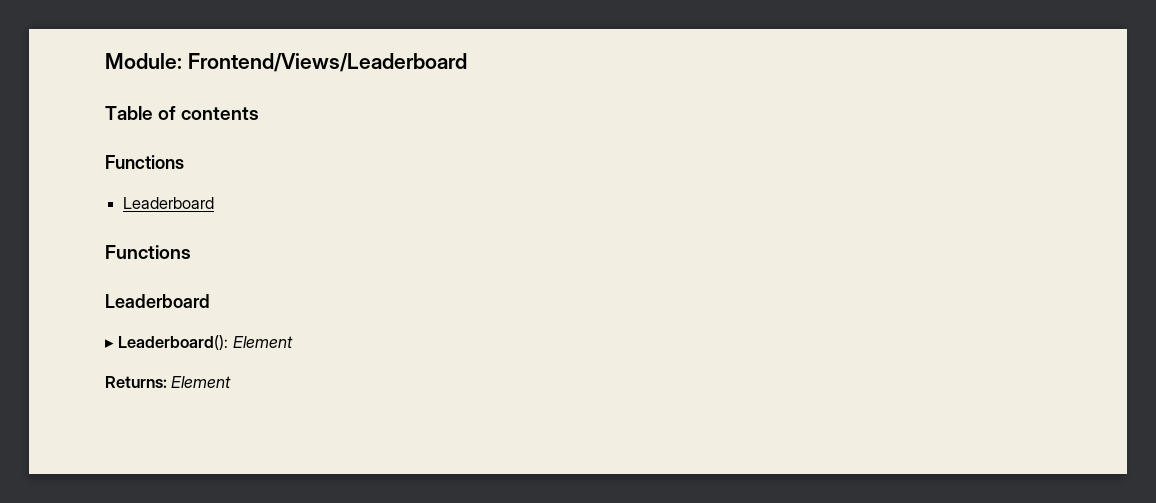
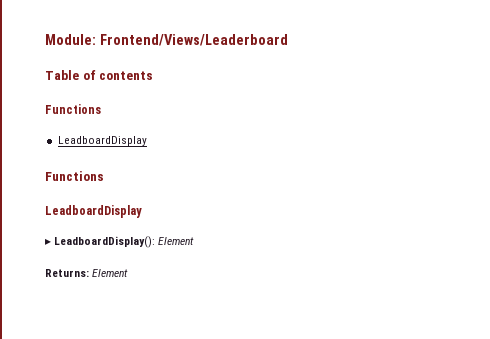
  Table of contents
  Functions
- Leaderboard
+ LeadboardDisplay
  Functions
- Leaderboard
+ LeadboardDisplay
- ▸ Leaderboard(): Element
+ ▸ LeadboardDisplay(): Element

